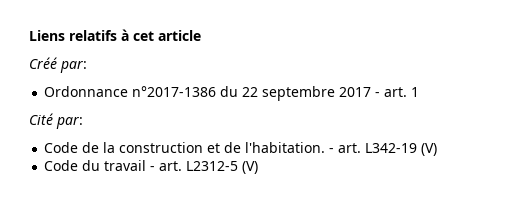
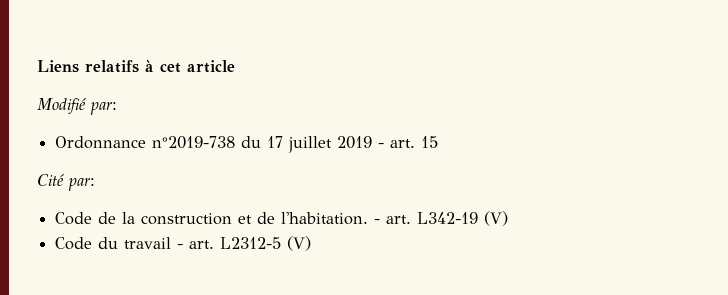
- Créé par:
+ Modifié par:
- Ordonnance n°2017-1386 du 22 septembre 2017 - art. 1
+ Ordonnance n°2019-738 du 17 juillet 2019 - art. 15

